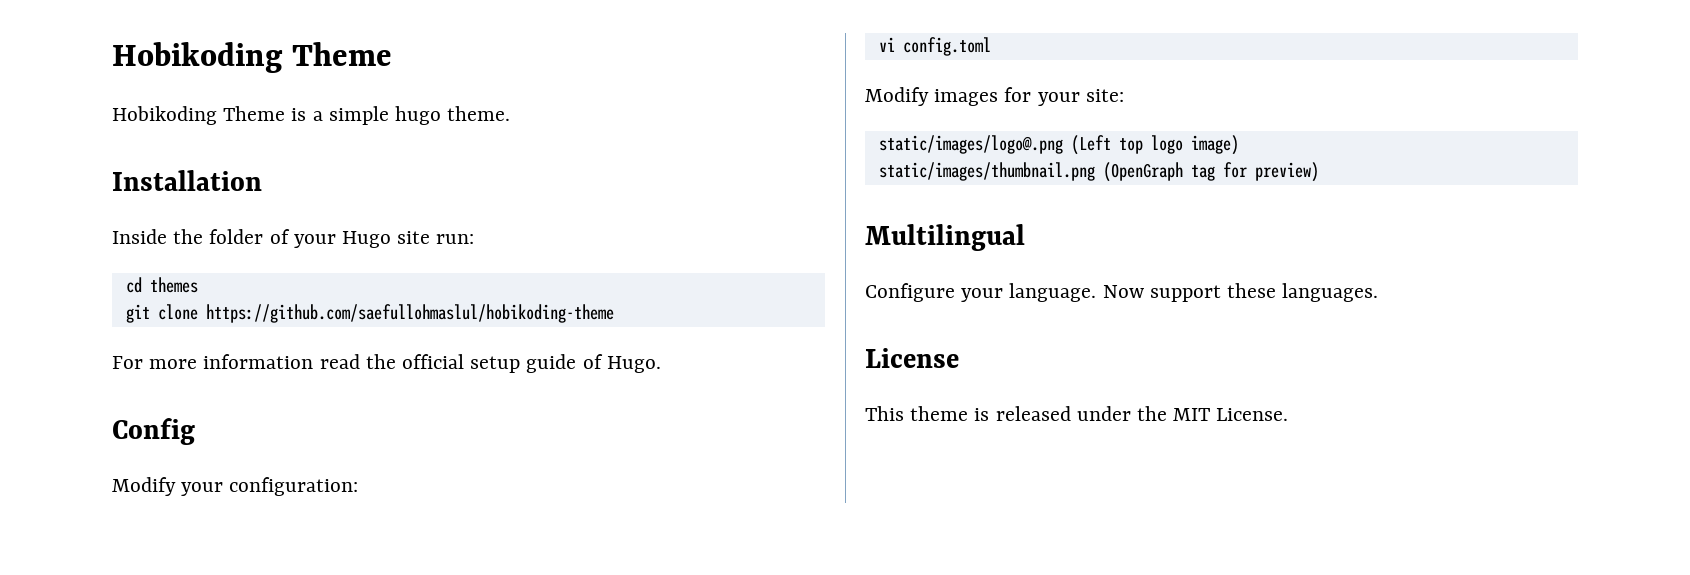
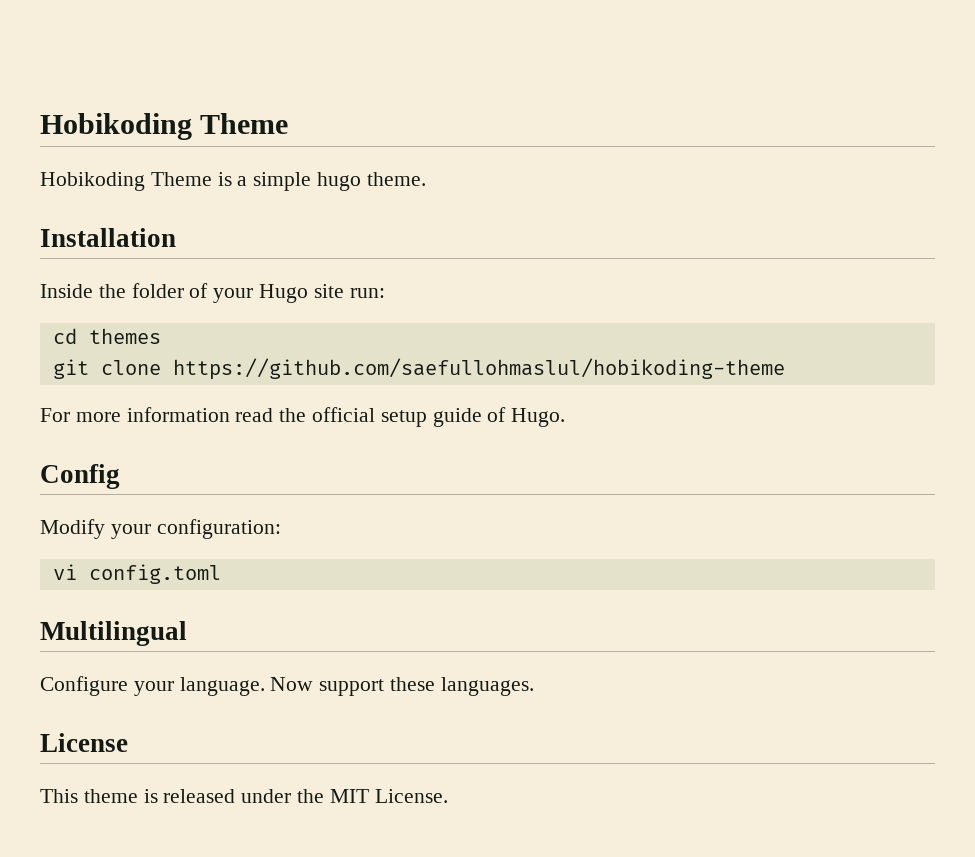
- Modify images for your site:
- static/images/logo@.png (Left top logo image)
- static/images/thumbnail.png (OpenGraph tag for preview)

